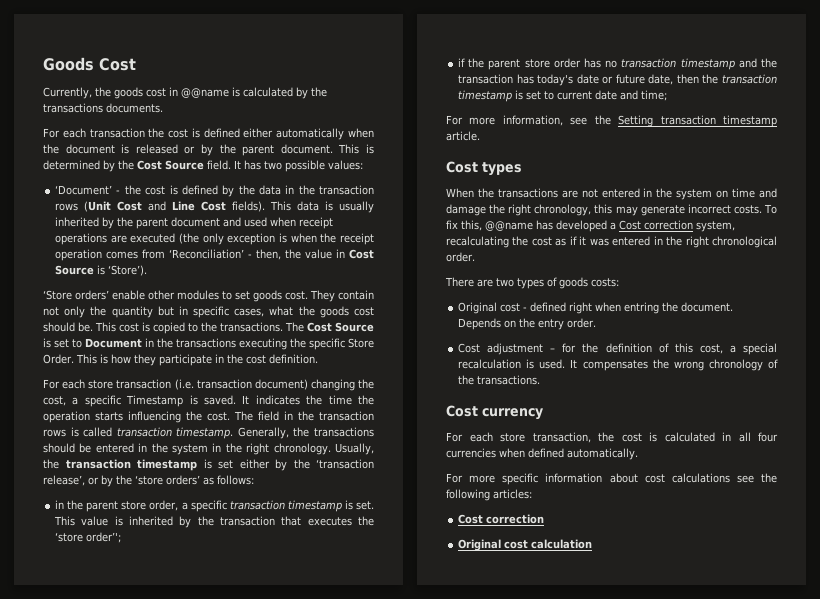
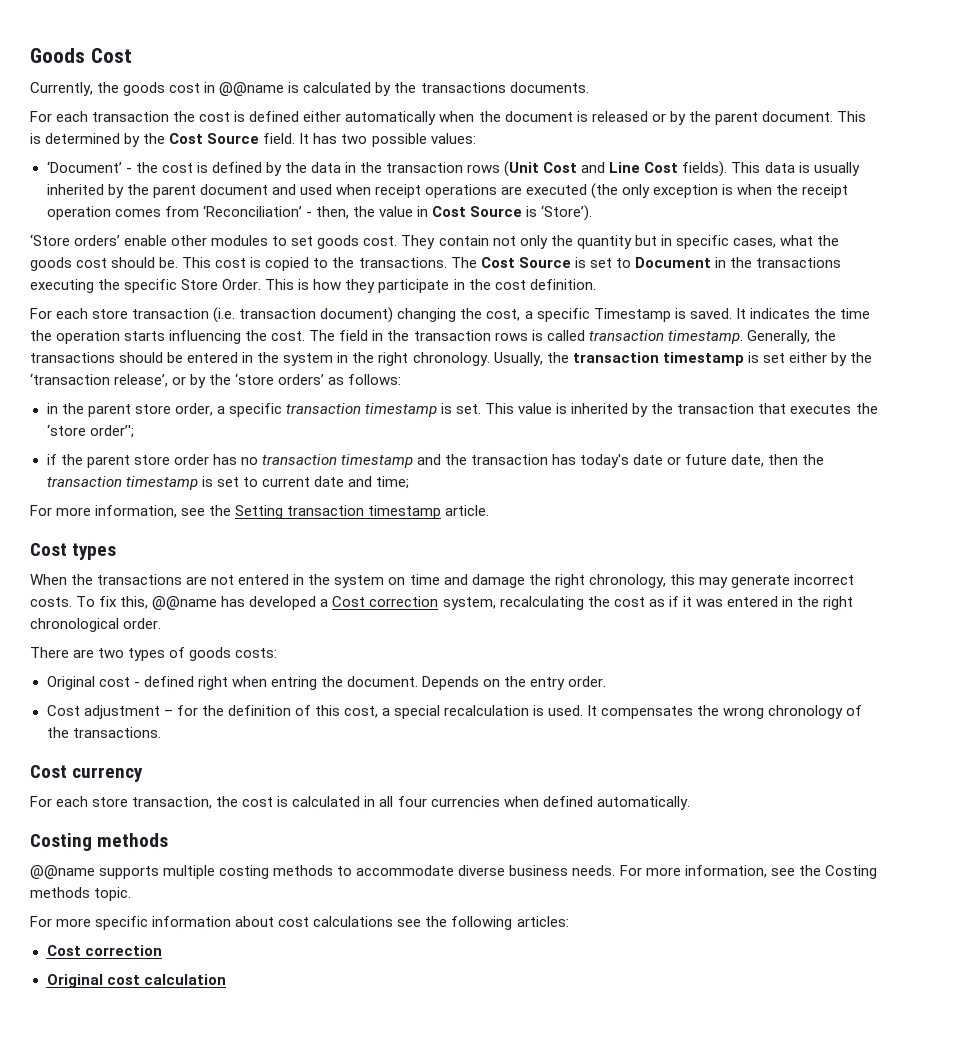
  For each store transaction, the cost is calculated in all four currencies when defined automatically.
+ Costing methods
+ @@name supports multiple costing methods to accommodate diverse business needs. For more information, see the Costing methods topic.

